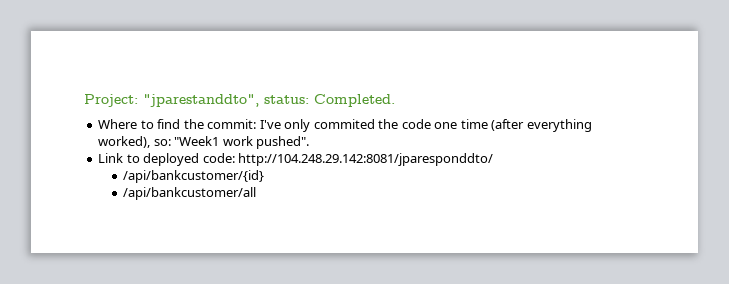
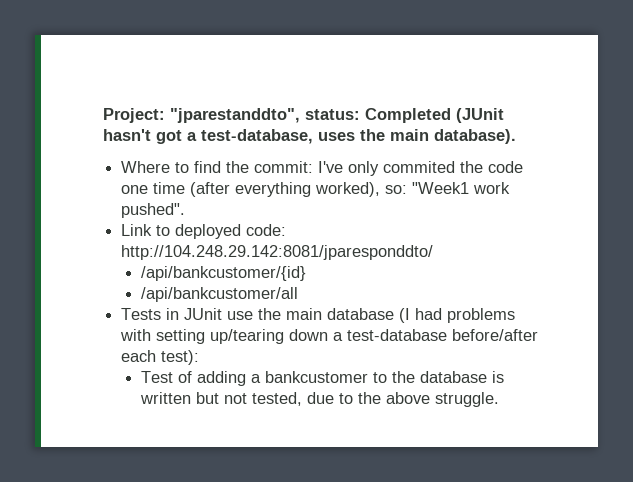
- Project: "jparestanddto", status: Completed.
+ Project: "jparestanddto", status: Completed (JUnit hasn't got a test-database, uses the main database).
+ Tests in JUnit use the main database (I had problems with setting up/tearing down a test-database before/after each test):
+ Test of adding a bankcustomer to the database is written but not tested, due to the above struggle.

